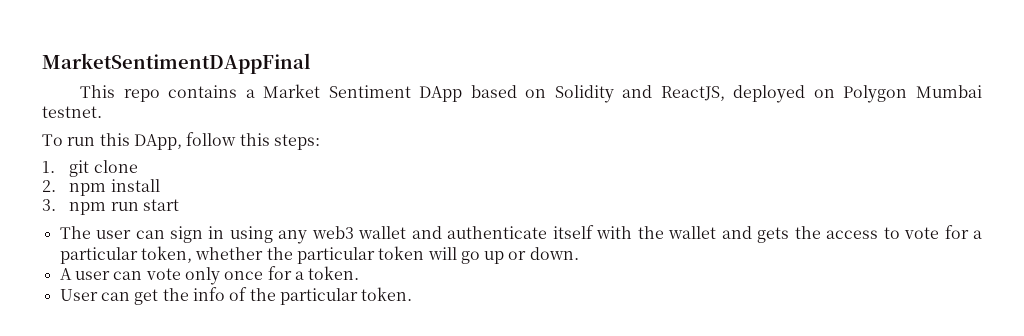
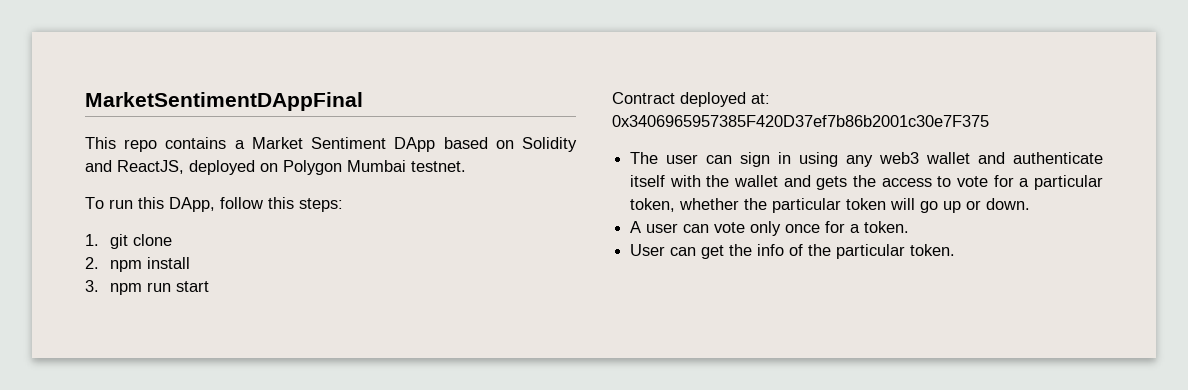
+ Contract deployed at: 0x3406965957385F420D37ef7b86b2001c30e7F375

